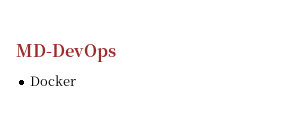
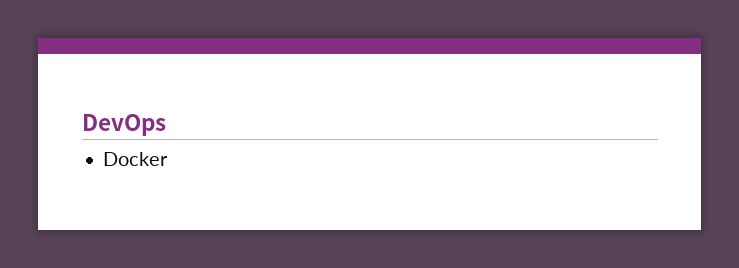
- MD-DevOps
+ DevOps

